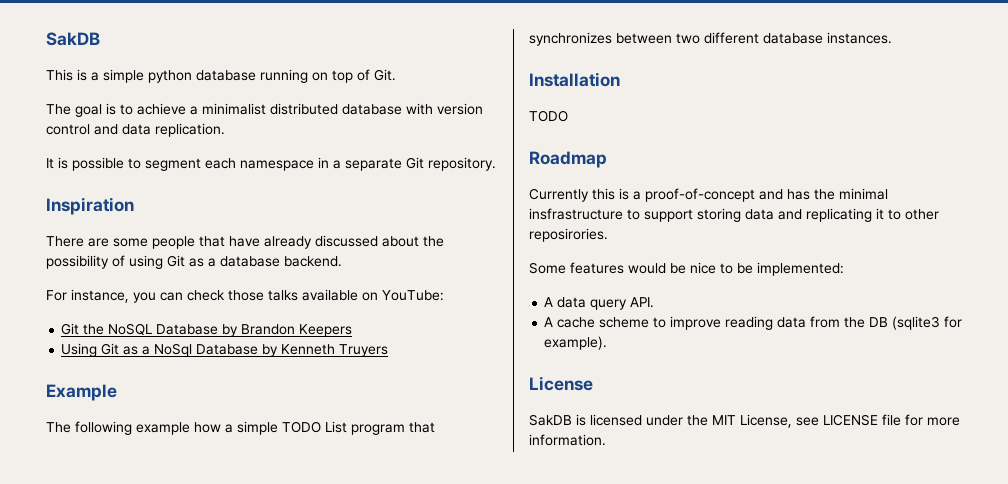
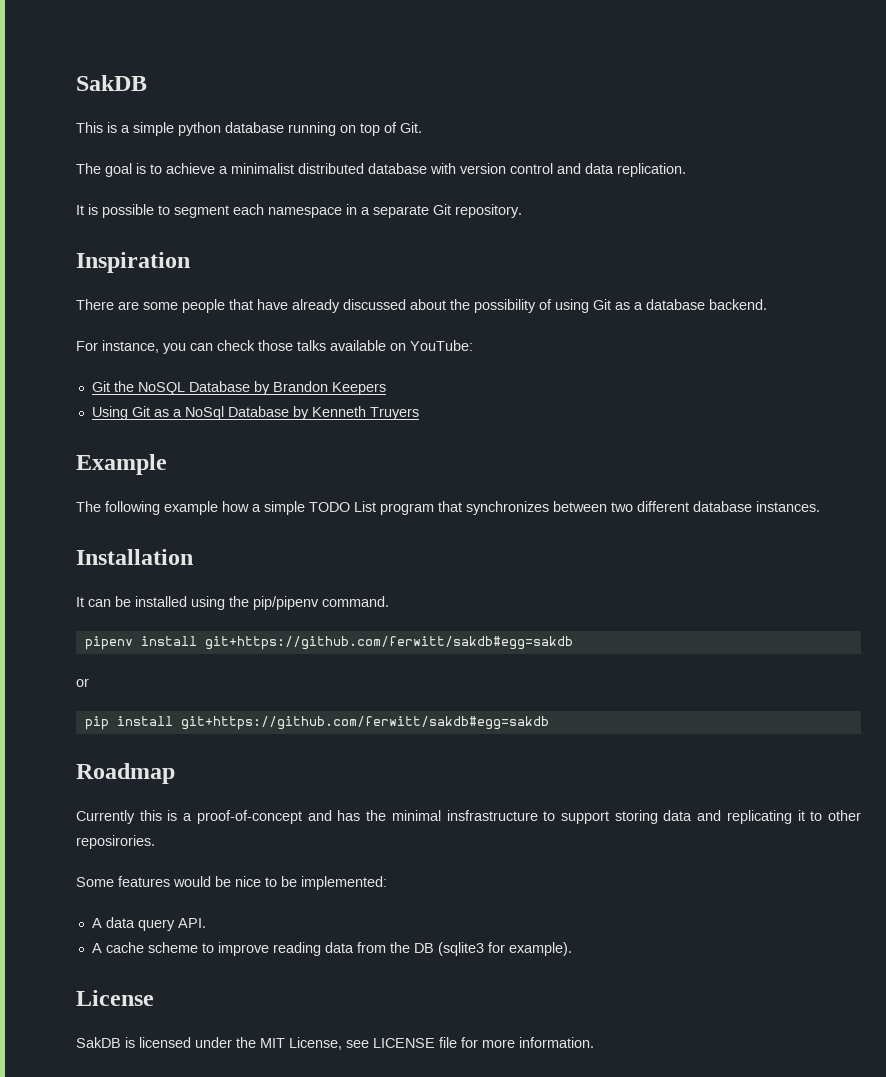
  Installation
- TODO
+ It can be installed using the pip/pipenv command.
+ pipenv install git+https://github.com/ferwitt/sakdb#egg=sakdb
+ or
+ pip install git+https://github.com/ferwitt/sakdb#egg=sakdb

